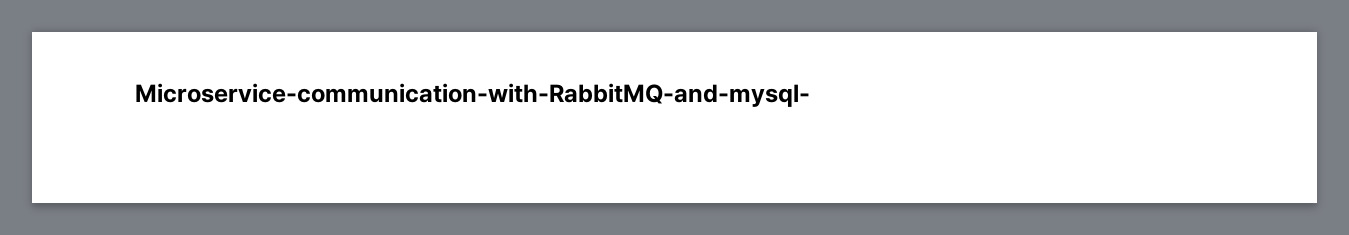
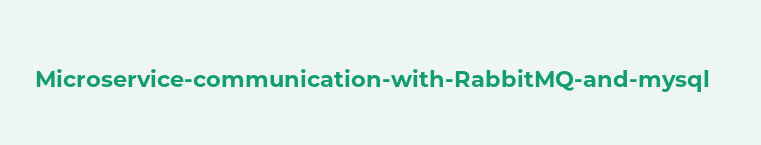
- Microservice-communication-with-RabbitMQ-and-mysql-
+ Microservice-communication-with-RabbitMQ-and-mysql

